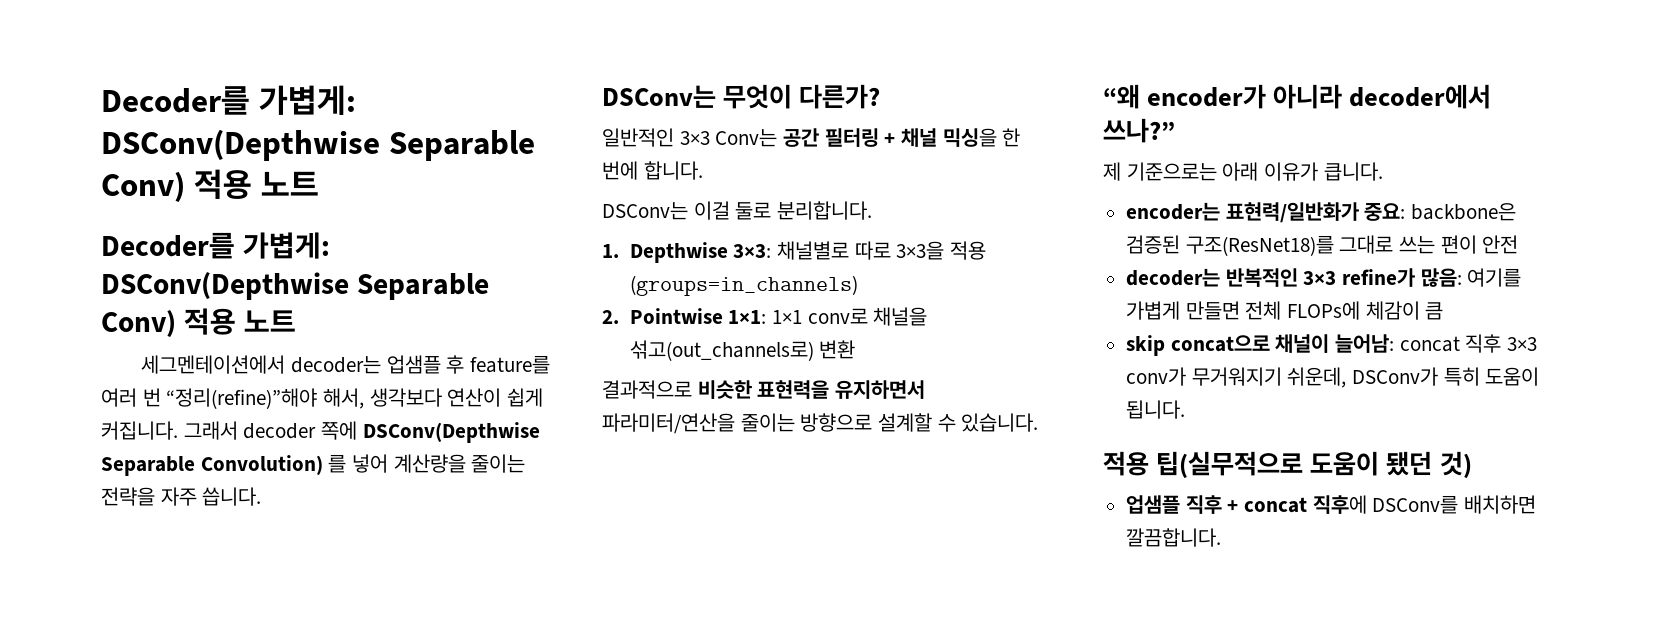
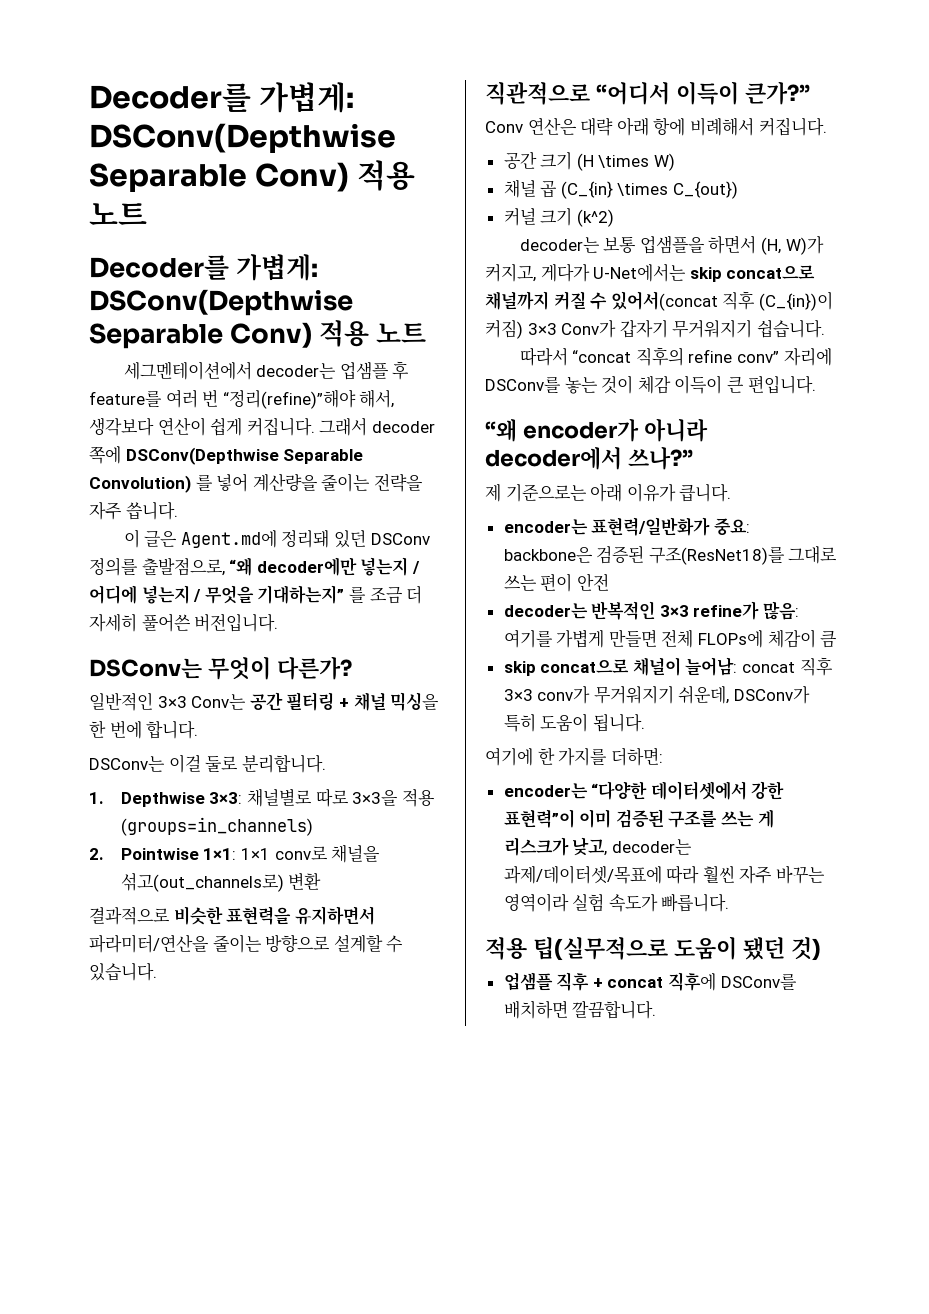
+ 이 글은 Agent.md에 정리돼 있던 DSConv 정의를 출발점으로, “왜 decoder에만 넣는지 / 어디에 넣는지 / 무엇을 기대하는지” 를 조금 더 자세히 풀어쓴 버전입니다.
+ 직관적으로 “어디서 이득이 큰가?”
+ Conv 연산은 대략 아래 항에 비례해서 커집니다.
+ 공간 크기 (H \times W)
+ 채널 곱 (C_{in} \times C_{out})
+ 커널 크기 (k^2)
+ decoder는 보통 업샘플을 하면서 (H, W)가 커지고, 게다가 U-Net에서는 skip concat으로 채널까지 커질 수 있어서(concat 직후 (C_{in})이 커짐) 3×3 Conv가 갑자기 무거워지기 쉽습니다.
+ 따라서 “concat 직후의 refine conv” 자리에 DSConv를 놓는 것이 체감 이득이 큰 편입니다.
+ 여기에 한 가지를 더하면:
+ encoder는 “다양한 데이터셋에서 강한 표현력”이 이미 검증된 구조를 쓰는 게 리스크가 낮고, decoder는 과제/데이터셋/목표에 따라 훨씬 자주 바꾸는 영역이라 실험 속도가 빠릅니다.

